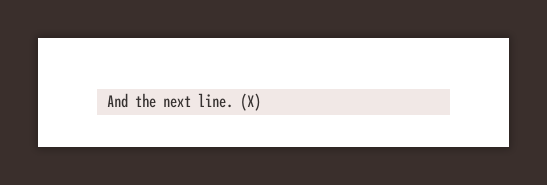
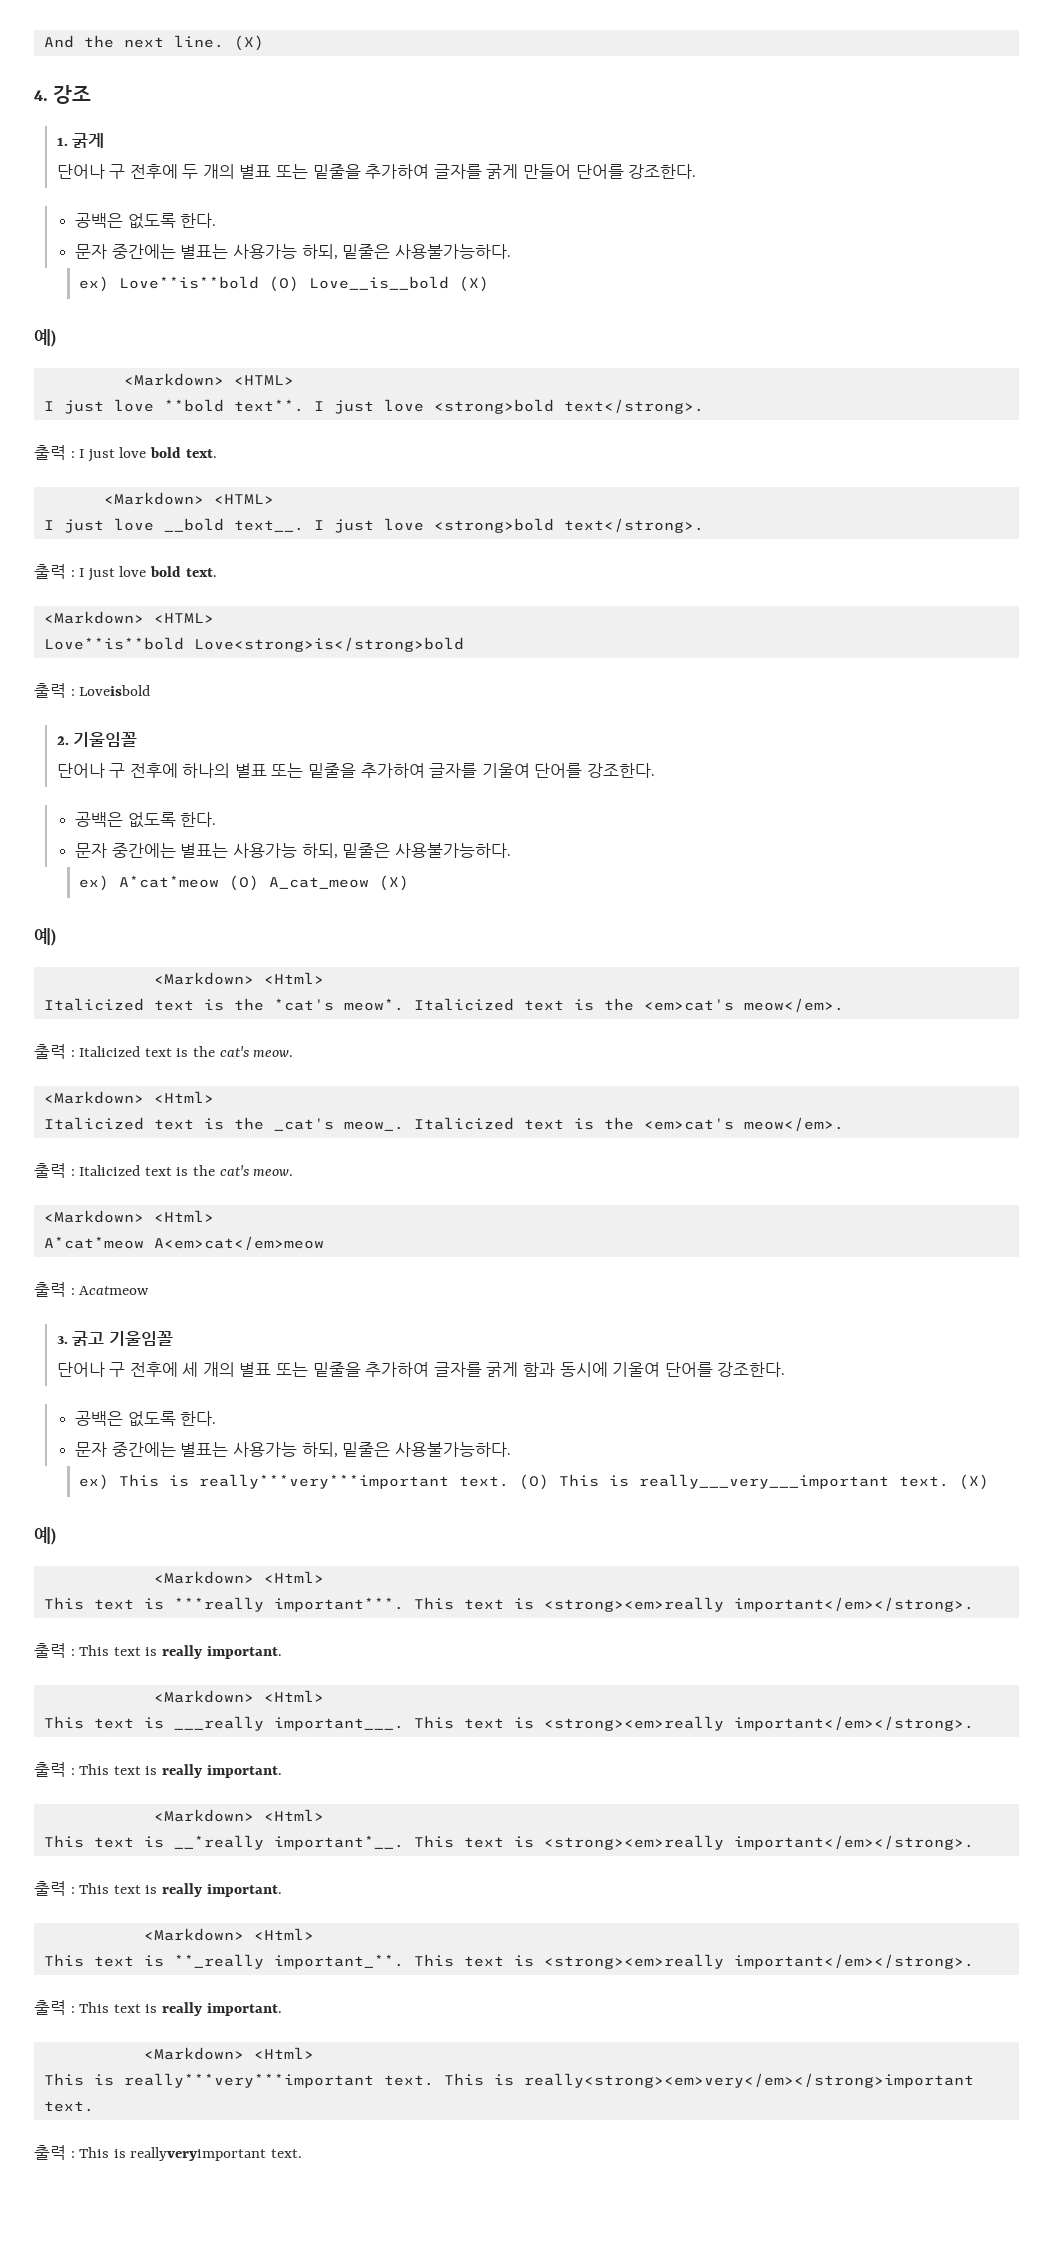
+ 4. 강조
+ 1. 굵게
+ 단어나 구 전후에 두 개의 별표 또는 밑줄을 추가하여 글자를 굵게 만들어 단어를 강조한다.
+ 공백은 없도록 한다.
+ 문자 중간에는 별표는 사용가능 하되, 밑줄은 사용불가능하다.
+ ex) Love**is**bold (O) Love__is__bold (X)
+ 예)
+ <Markdown> <HTML>
+ I just love **bold text**. I just love <strong>bold text</strong>.
+ 출력 : I just love bold text.
+ <Markdown> <HTML>
+ I just love __bold text__. I just love <strong>bold text</strong>.
+ 출력 : I just love bold text.
+ <Markdown> <HTML>
+ Love**is**bold Love<strong>is</strong>bold
+ 출력 : Loveisbold
+ 2. 기울임꼴
+ 단어나 구 전후에 하나의 별표 또는 밑줄을 추가하여 글자를 기울여 단어를 강조한다.
+ 공백은 없도록 한다.
+ 문자 중간에는 별표는 사용가능 하되, 밑줄은 사용불가능하다.
+ ex) A*cat*meow (O) A_cat_meow (X)
+ 예)
+ <Markdown> <Html>
+ Italicized text is the *cat's meow*. Italicized text is the <em>cat's meow</em>.
+ 출력 : Italicized text is the cat's meow.
+ <Markdown> <Html>
+ Italicized text is the _cat's meow_. Italicized text is the <em>cat's meow</em>.
+ 출력 : Italicized text is the cat's meow.
+ <Markdown> <Html>
+ A*cat*meow A<em>cat</em>meow
+ 출력 : Acatmeow
+ 3. 굵고 기울임꼴
+ 단어나 구 전후에 세 개의 별표 또는 밑줄을 추가하여 글자를 굵게 함과 동시에 기울여 단어를 강조한다.
+ 공백은 없도록 한다.
+ 문자 중간에는 별표는 사용가능 하되, 밑줄은 사용불가능하다.
+ ex) This is really***very***important text. (O) This is really___very___important text. (X)
+ 예)
+ <Markdown> <Html>
+ This text is ***really important***. This text is <strong><em>really important</em></strong>.
+ 출력 : This text is really important.
+ <Markdown> <Html>
+ This text is ___really important___. This text is <strong><em>really important</em></strong>.
+ 출력 : This text is really important.
+ <Markdown> <Html>
+ This text is __*really important*__. This text is <strong><em>really important</em></strong>.
+ 출력 : This text is really important.
+ <Markdown> <Html>
+ This text is **_really important_**. This text is <strong><em>really important</em></strong>.
+ 출력 : This text is really important.
+ <Markdown> <Html>
+ This is really***very***important text. This is really<strong><em>very</em></strong>important text.
+ 출력 : This is reallyveryimportant text.

